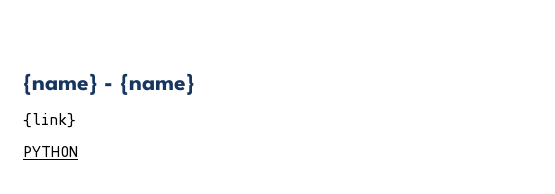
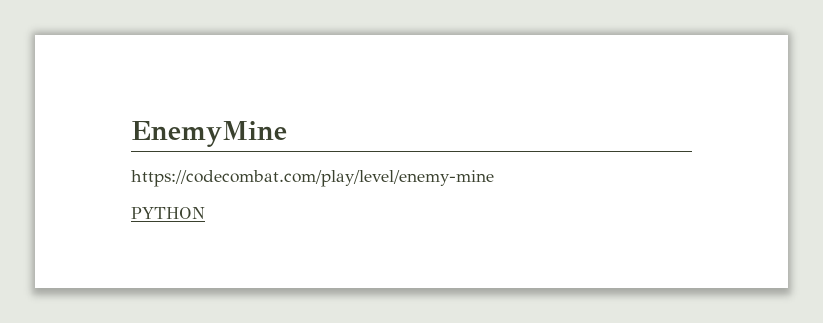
- {name} - {name}
- {link}
+ EnemyMine
+ https://codecombat.com/play/level/enemy-mine

